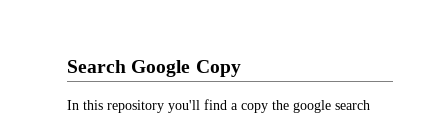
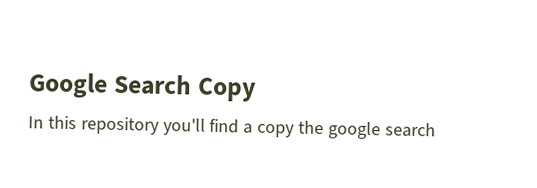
- Search Google Copy
+ Google Search Copy

